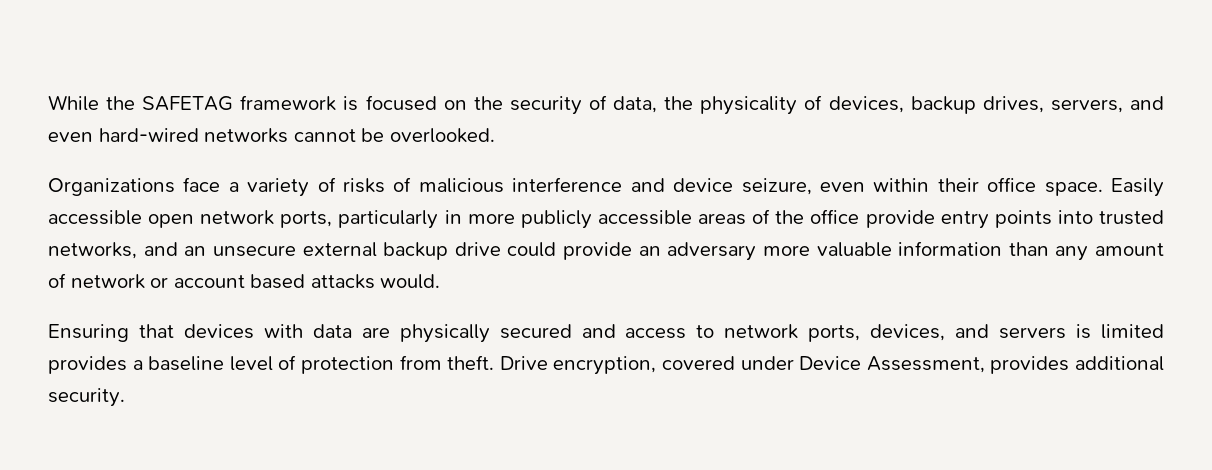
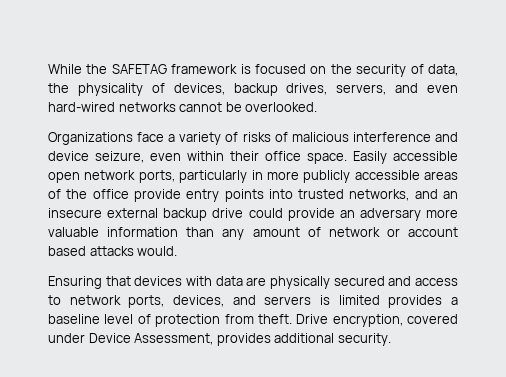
- Easily accessible open network ports, particularly in more publicly accessible areas of the office provide entry points into trusted networks, and an unsecure external backup drive could provide an adversary more valuable information than any amount of network or account based attacks would.
+ Easily accessible open network ports, particularly in more publicly accessible areas of the office provide entry points into trusted networks, and an insecure external backup drive could provide an adversary more valuable information than any amount of network or account based attacks would.

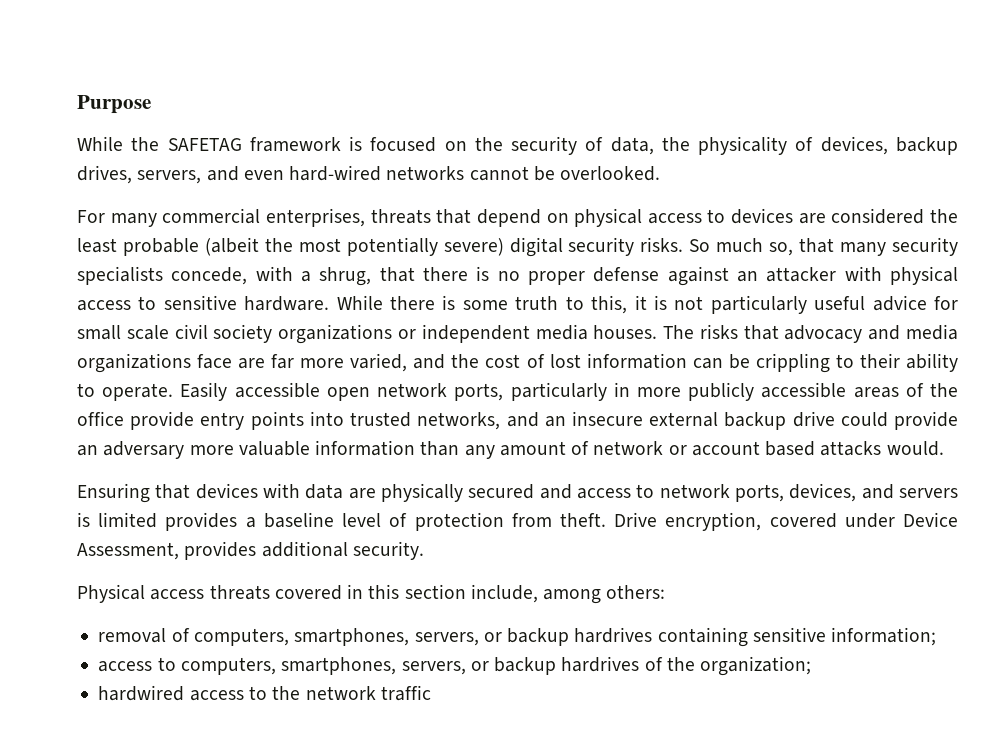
+ Purpose
- Organizations face a variety of risks of malicious interference and device seizure, even within their office space.
+ For many commercial enterprises, threats that depend on physical access to devices are considered the least probable (albeit the most potentially severe) digital security risks. So much so, that many security specialists concede, with a shrug, that there is no proper defense against an attacker with physical access to sensitive hardware. While there is some truth to this, it is not particularly useful advice for small scale civil society organizations or independent media houses. The risks that advocacy and media organizations face are far more varied, and the cost of lost information can be crippling to their ability to operate.
+ Physical access threats covered in this section include, among others:
+ removal of computers, smartphones, servers, or backup hardrives containing sensitive information;
+ access to computers, smartphones, servers, or backup hardrives of the organization;
+ hardwired access to the network traffic

